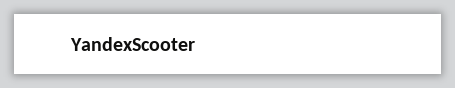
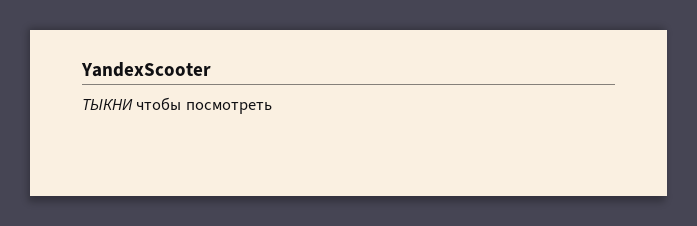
+ ТЫКНИ чтобы посмотреть

